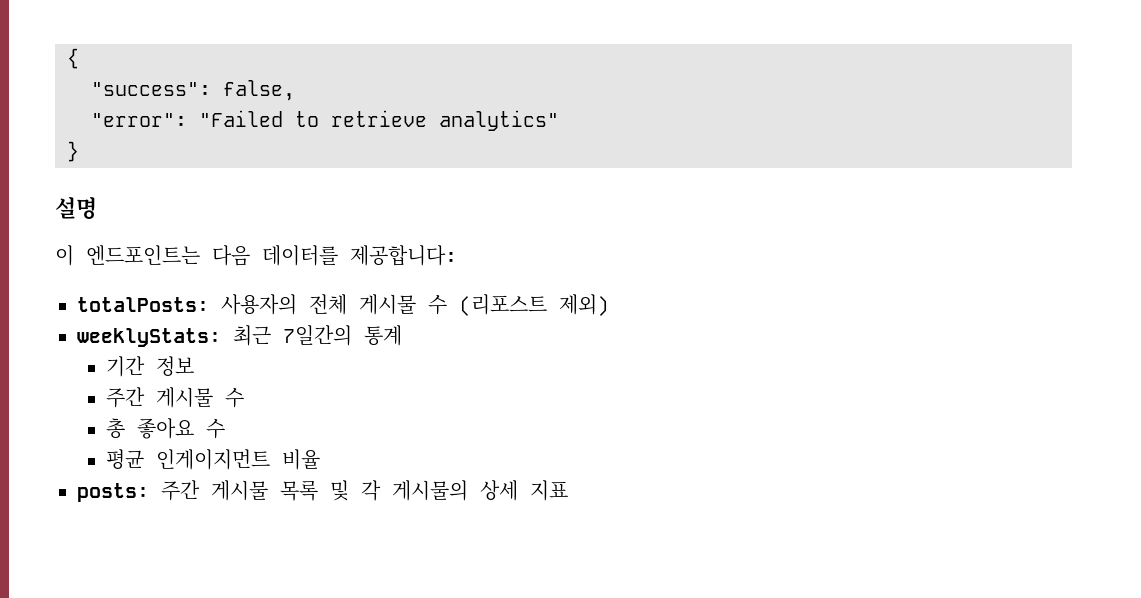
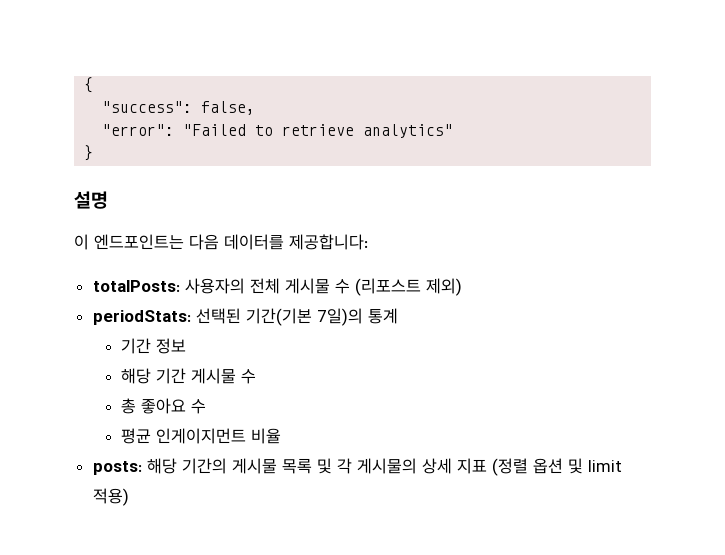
- weeklyStats: 최근 7일간의 통계
+ periodStats: 선택된 기간(기본 7일)의 통계
- 주간 게시물 수
+ 해당 기간 게시물 수
- posts: 주간 게시물 목록 및 각 게시물의 상세 지표
+ posts: 해당 기간의 게시물 목록 및 각 게시물의 상세 지표 (정렬 옵션 및 limit 적용)

